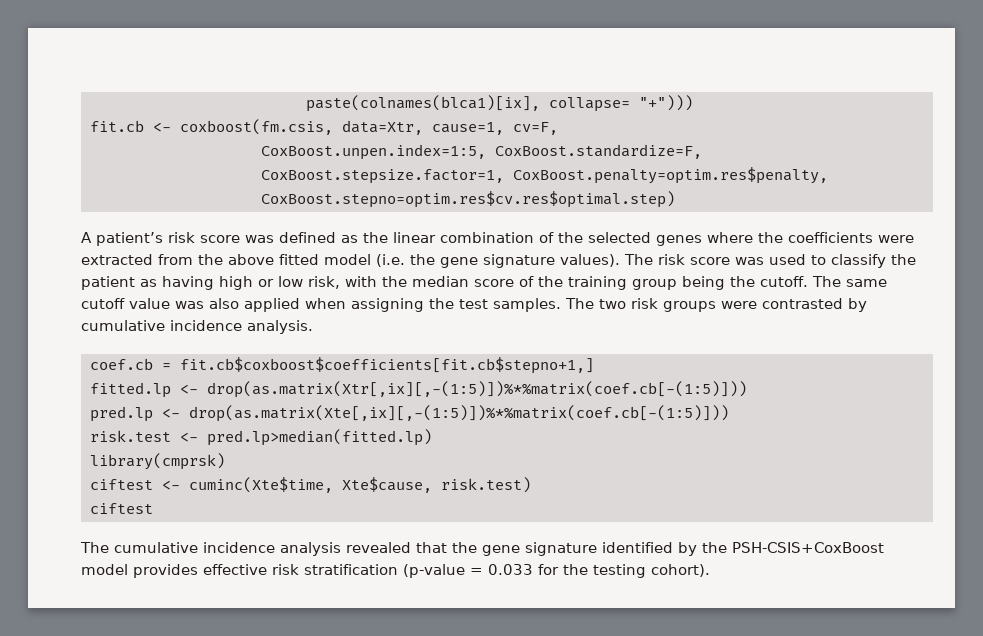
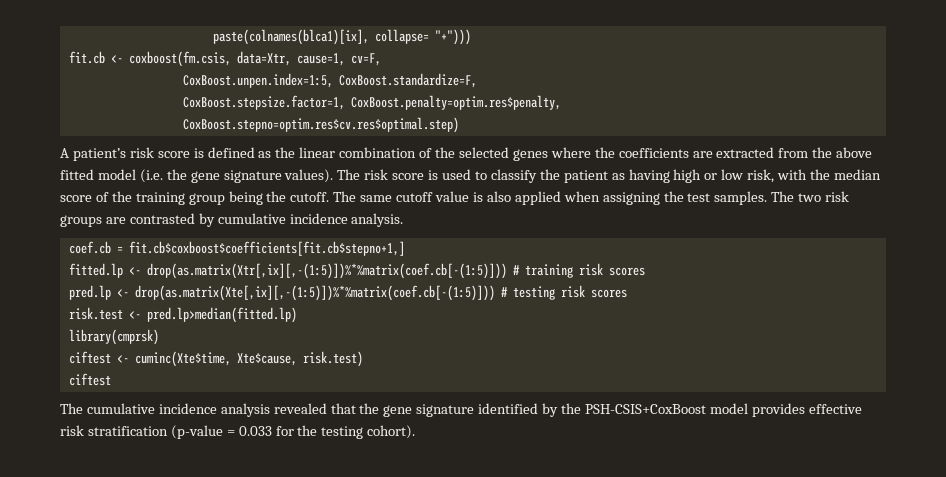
- A patient’s risk score was defined as the linear combination of the selected genes where the coefficients were extracted from the above fitted model (i.e. the gene signature values).
+ A patient’s risk score is defined as the linear combination of the selected genes where the coefficients are extracted from the above fitted model (i.e. the gene signature values).
- The risk score was used to classify the patient as having high or low risk, with the median score of the training group being the cutoff.
+ The risk score is used to classify the patient as having high or low risk, with the median score of the training group being the cutoff.
- The same cutoff value was also applied when assigning the test samples.
+ The same cutoff value is also applied when assigning the test samples.
- The two risk groups were contrasted by cumulative incidence analysis.
+ The two risk groups are contrasted by cumulative incidence analysis.
- fitted.lp <- drop(as.matrix(Xtr[,ix][,-(1:5)])%*%matrix(coef.cb[-(1:5)]))
+ fitted.lp <- drop(as.matrix(Xtr[,ix][,-(1:5)])%*%matrix(coef.cb[-(1:5)])) # training risk scores
- pred.lp <- drop(as.matrix(Xte[,ix][,-(1:5)])%*%matrix(coef.cb[-(1:5)]))
+ pred.lp <- drop(as.matrix(Xte[,ix][,-(1:5)])%*%matrix(coef.cb[-(1:5)])) # testing risk scores

